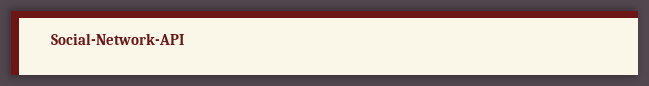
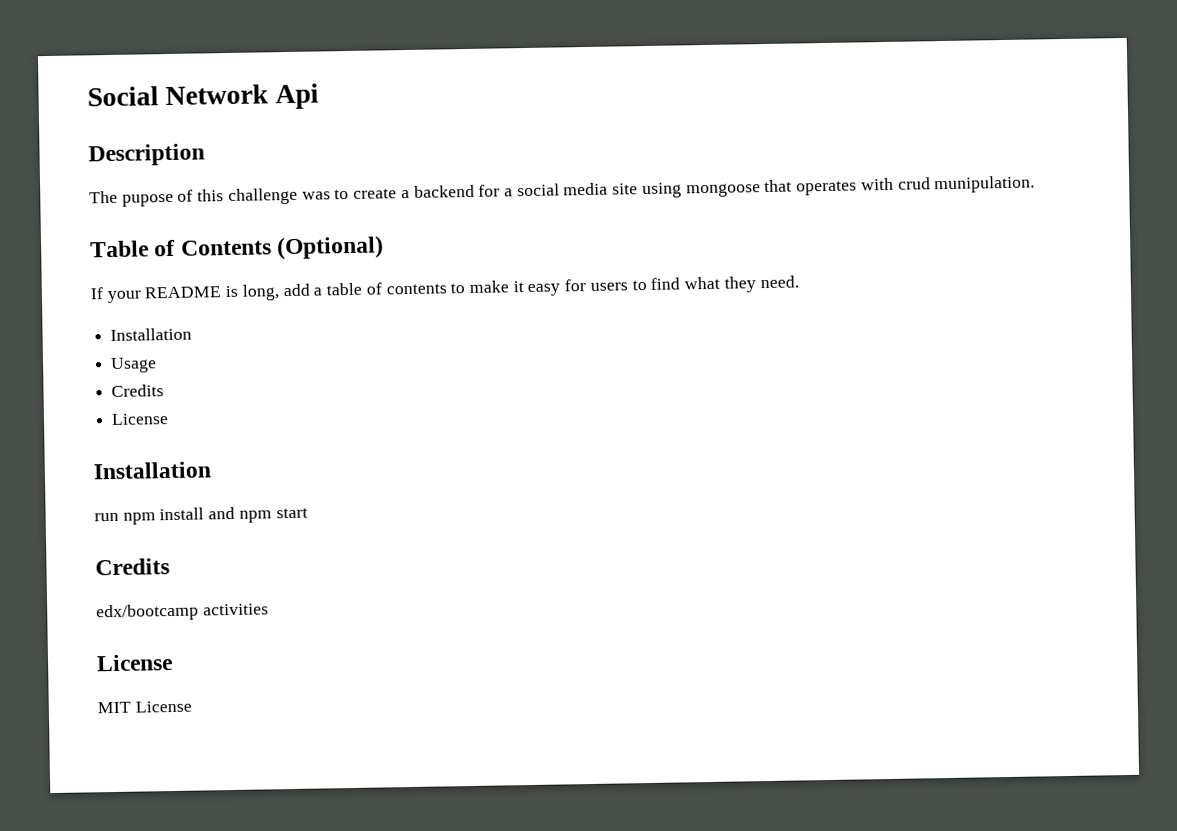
- Social-Network-API
+ Social Network Api
+ Description
+ The pupose of this challenge was to create a backend for a social media site using mongoose that operates with crud munipulation.
+ Table of Contents (Optional)
+ If your README is long, add a table of contents to make it easy for users to find what they need.
+ Installation
+ Usage
+ Credits
+ License
+ Installation
+ run npm install and npm start
+ Credits
+ edx/bootcamp activities
+ License
+ MIT License

